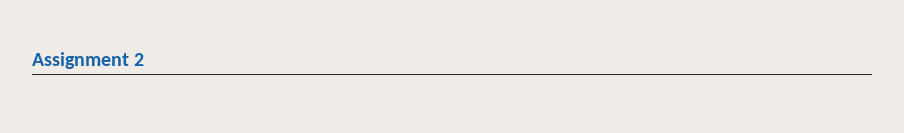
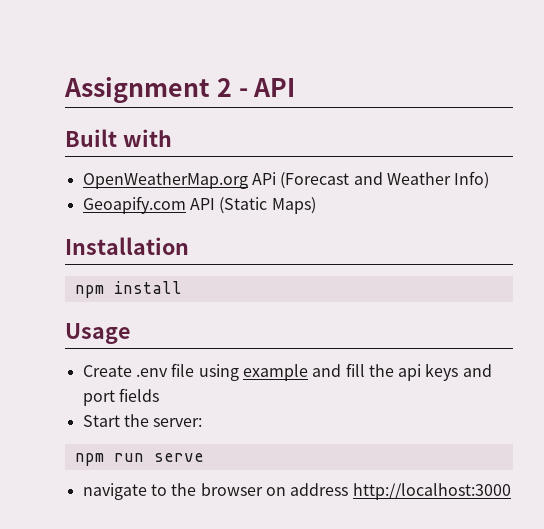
- Assignment 2
+ Assignment 2 - API
+ Built with
+ OpenWeatherMap.org APi (Forecast and Weather Info)
+ Geoapify.com API (Static Maps)
+ Installation
+ npm install
+ Usage
+ Create .env file using example and fill the api keys and port fields
+ Start the server:
+ npm run serve
+ navigate to the browser on address http://localhost:3000

